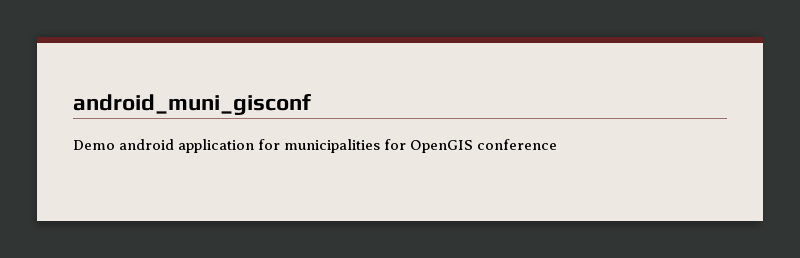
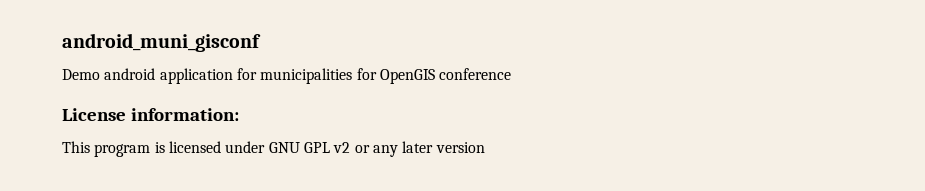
+ License information:
+ This program is licensed under GNU GPL v2 or any later version

